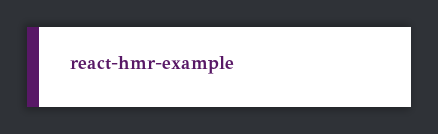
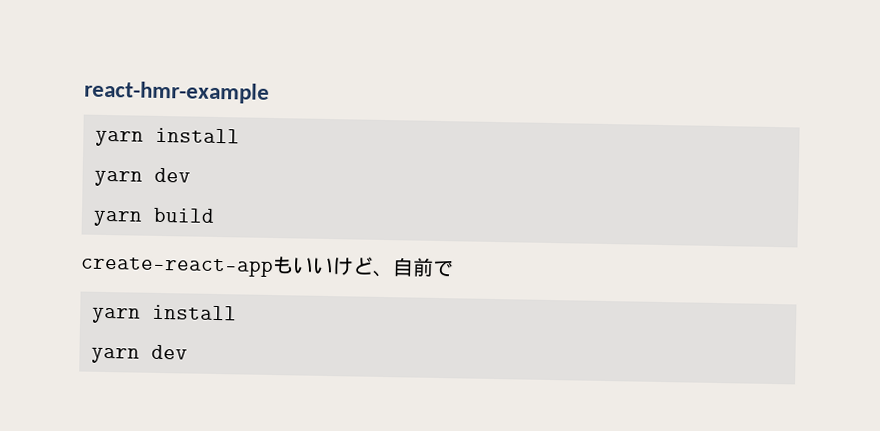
  react-hmr-example
+ yarn install
+ yarn dev
+ yarn build
+ create-react-appもいいけど、自前で
+ yarn install
+ yarn dev

